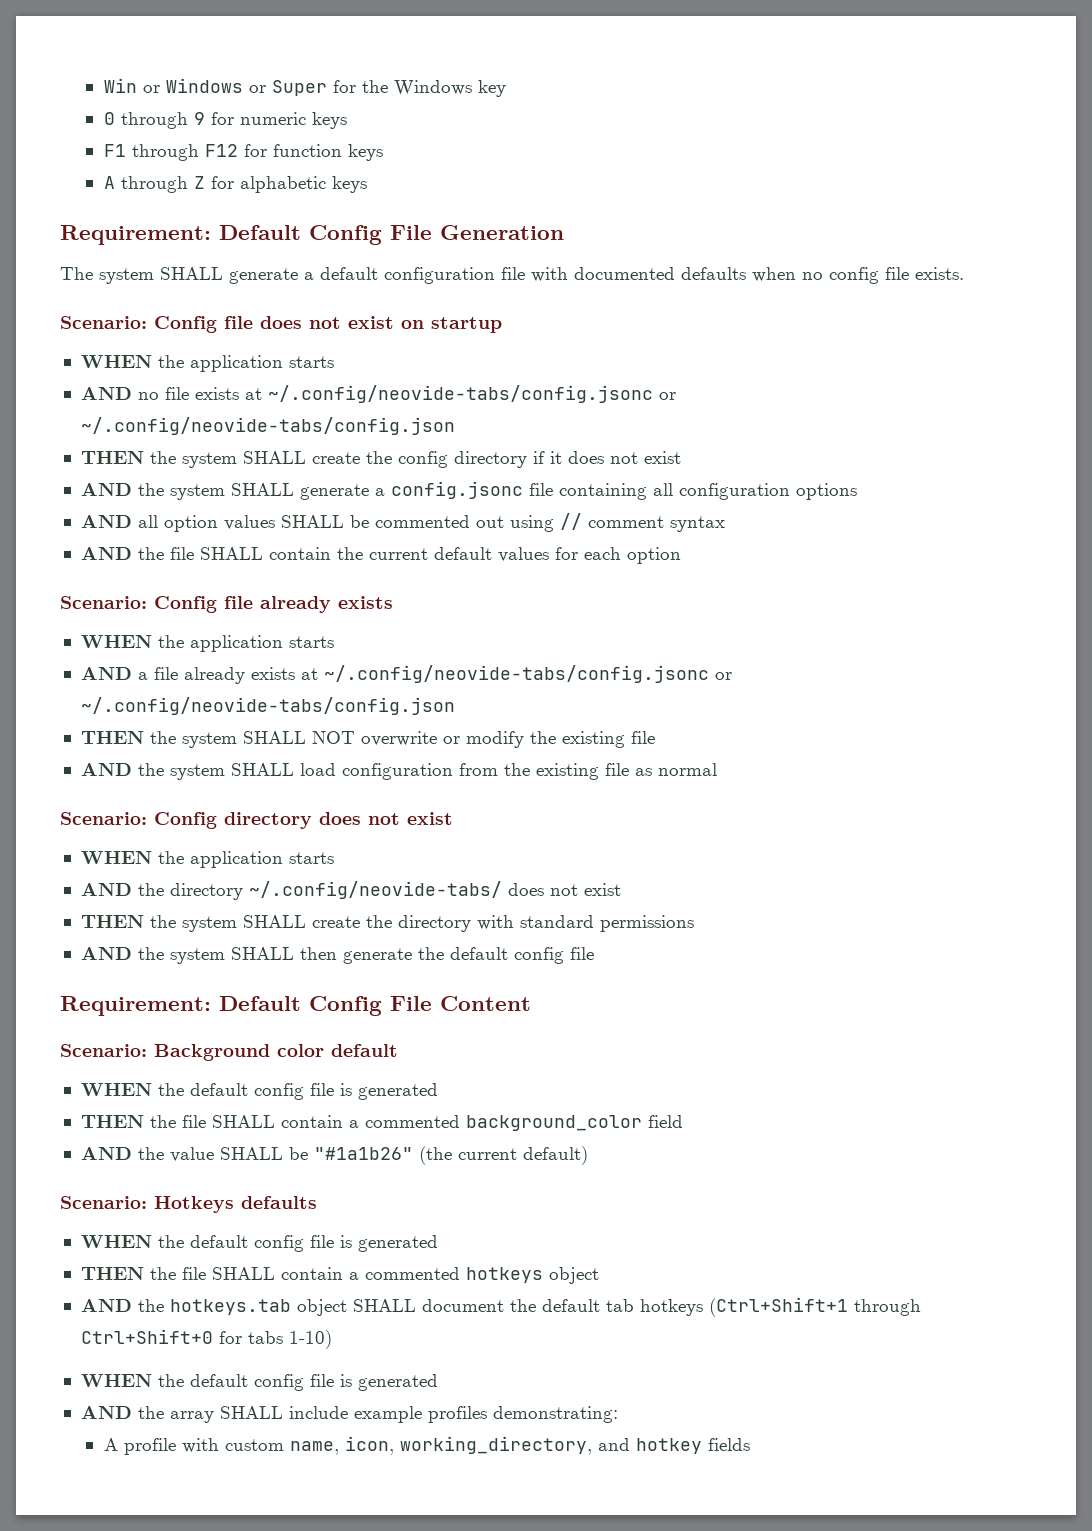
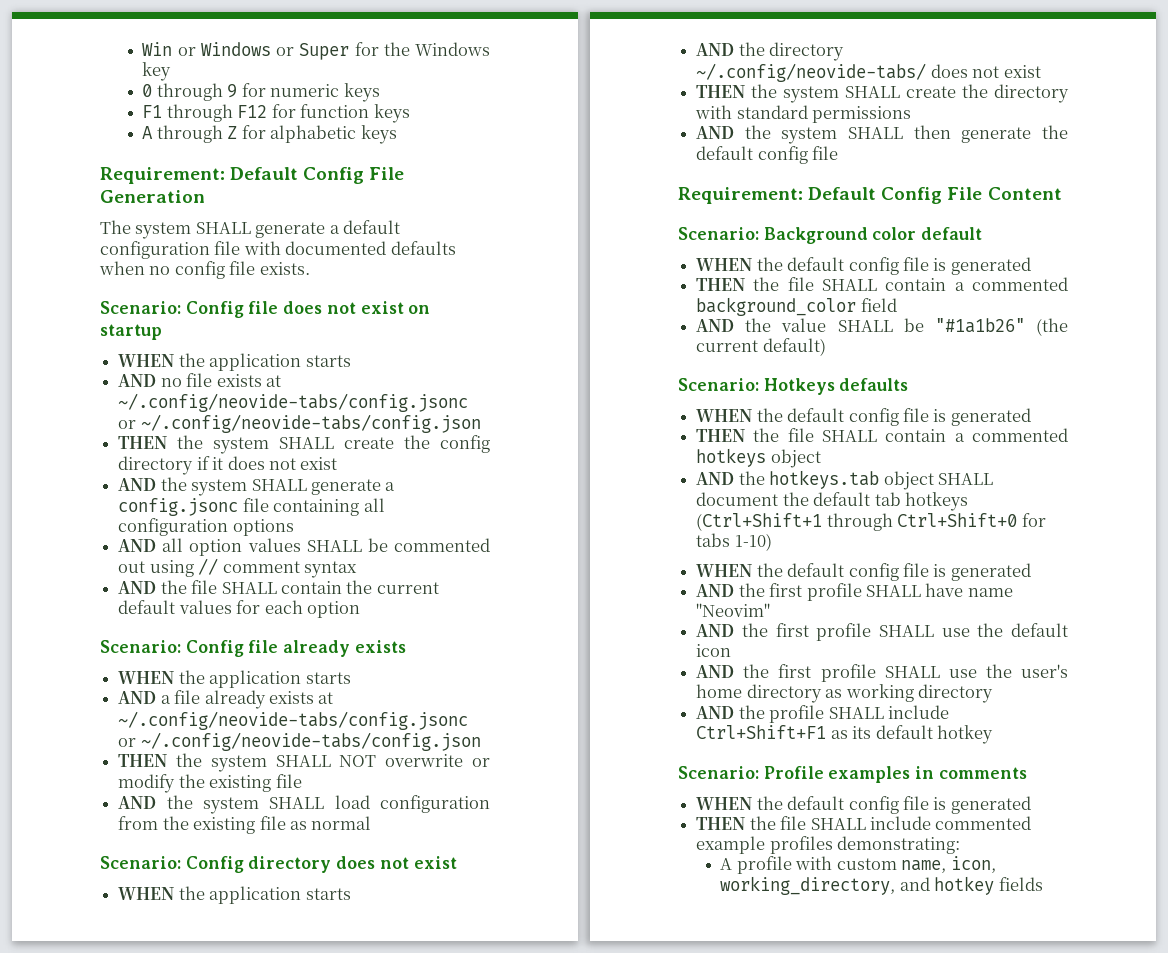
- AND the array SHALL include example profiles demonstrating:
+ AND the first profile SHALL have name "Neovim"
+ AND the first profile SHALL use the default icon
+ AND the first profile SHALL use the user's home directory as working directory
+ AND the profile SHALL include Ctrl+Shift+F1 as its default hotkey
+ Scenario: Profile examples in comments
+ WHEN the default config file is generated
+ THEN the file SHALL include commented example profiles demonstrating:

